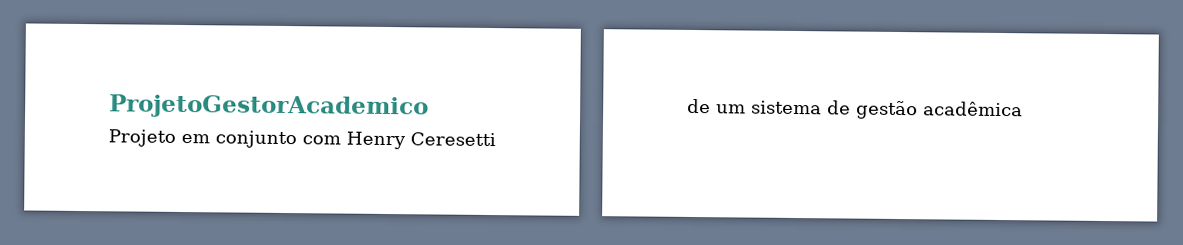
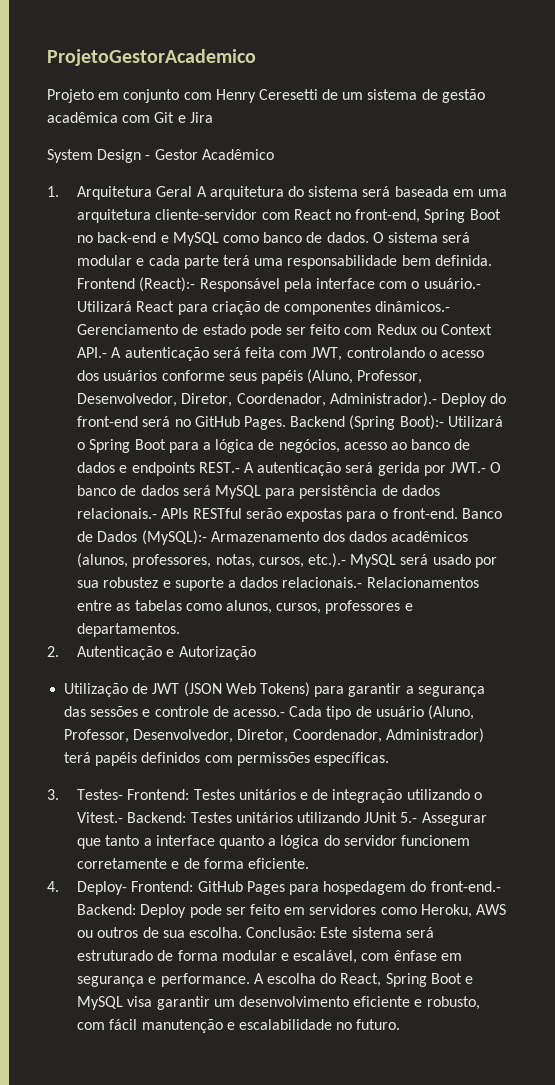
- Projeto em conjunto com Henry Ceresetti de um sistema de gestão acadêmica
+ Projeto em conjunto com Henry Ceresetti de um sistema de gestão acadêmica com Git e Jira
+ System Design - Gestor Acadêmico
+ 1. Arquitetura Geral A arquitetura do sistema será baseada em uma arquitetura cliente-servidor com React no front-end, Spring Boot no back-end e MySQL como banco de dados. O sistema será modular e cada parte terá uma responsabilidade bem definida. Frontend (React):- Responsável pela interface com o usuário.- Utilizará React para criação de componentes dinâmicos.- Gerenciamento de estado pode ser feito com Redux ou Context API.- A autenticação será feita com JWT, controlando o acesso dos usuários conforme seus papéis (Aluno, Professor, Desenvolvedor, Diretor, Coordenador, Administrador).- Deploy do front-end será no GitHub Pages. Backend (Spring Boot):- Utilizará o Spring Boot para a lógica de negócios, acesso ao banco de dados e endpoints REST.- A autenticação será gerida por JWT.- O banco de dados será MySQL para persistência de dados relacionais.- APIs RESTful serão expostas para o front-end. Banco de Dados (MySQL):- Armazenamento dos dados acadêmicos (alunos, professores, notas, cursos, etc.).- MySQL será usado por sua robustez e suporte a dados relacionais.- Relacionamentos entre as tabelas como alunos, cursos, professores e departamentos.
+ 2. Autenticação e Autorização
+ Utilização de JWT (JSON Web Tokens) para garantir a segurança das sessões e controle de acesso.- Cada tipo de usuário (Aluno, Professor, Desenvolvedor, Diretor, Coordenador, Administrador) terá papéis definidos com permissões específicas.
+ 3. Testes- Frontend: Testes unitários e de integração utilizando o Vitest.- Backend: Testes unitários utilizando JUnit 5.- Assegurar que tanto a interface quanto a lógica do servidor funcionem corretamente e de forma eficiente.
+ 4. Deploy- Frontend: GitHub Pages para hospedagem do front-end.- Backend: Deploy pode ser feito em servidores como Heroku, AWS ou outros de sua escolha. Conclusão: Este sistema será estruturado de forma modular e escalável, com ênfase em segurança e performance. A escolha do React, Spring Boot e MySQL visa garantir um desenvolvimento eficiente e robusto, com fácil manutenção e escalabilidade no futuro.

